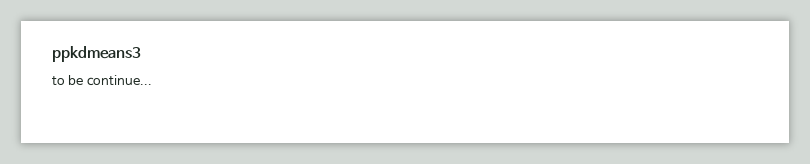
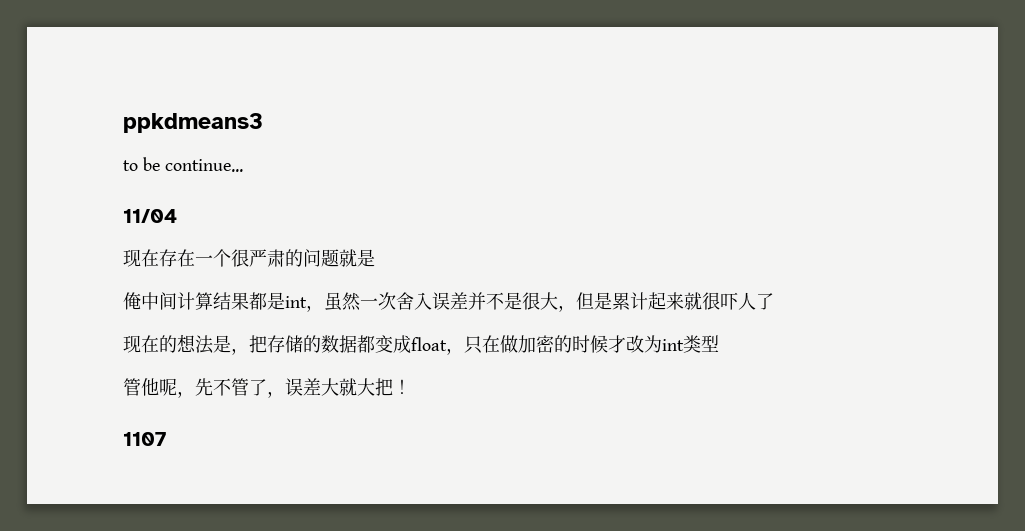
+ 11/04
+ 现在存在一个很严肃的问题就是
+ 俺中间计算结果都是int，虽然一次舍入误差并不是很大，但是累计起来就很吓人了
+ 现在的想法是，把存储的数据都变成float，只在做加密的时候才改为int类型
+ 管他呢，先不管了，误差大就大把！
+ 1107

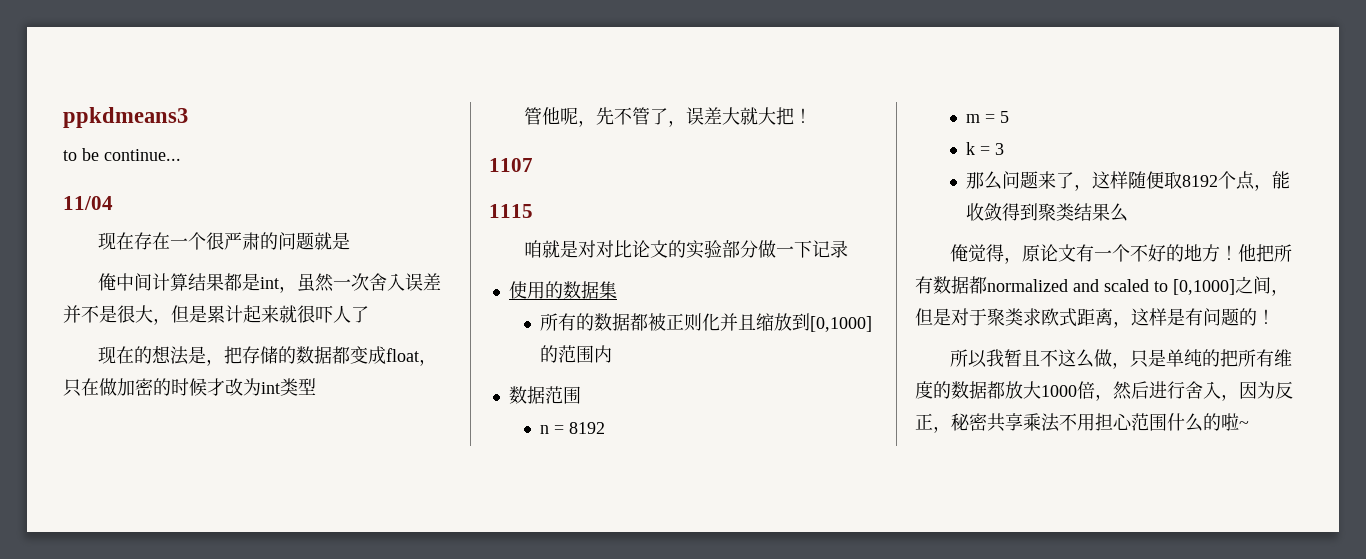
+ 1115
+ 咱就是对对比论文的实验部分做一下记录
+ 使用的数据集
+ 所有的数据都被正则化并且缩放到[0,1000]的范围内
+ 数据范围
+ n = 8192
+ m = 5
+ k = 3
+ 那么问题来了，这样随便取8192个点，能收敛得到聚类结果么
+ 俺觉得，原论文有一个不好的地方！他把所有数据都normalized and scaled to [0,1000]之间，但是对于聚类求欧式距离，这样是有问题的！
+ 所以我暂且不这么做，只是单纯的把所有维度的数据都放大1000倍，然后进行舍入，因为反正，秘密共享乘法不用担心范围什么的啦~

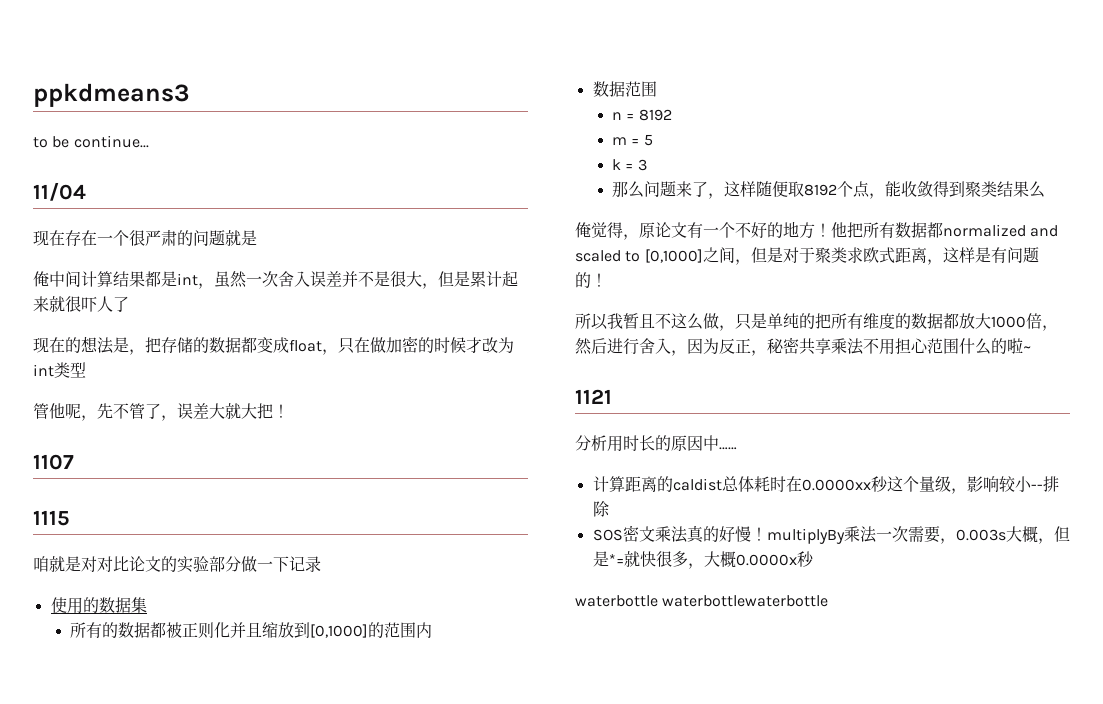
+ 1121
+ 分析用时长的原因中……
+ 计算距离的caldist总体耗时在0.0000xx秒这个量级，影响较小--排除
+ SOS密文乘法真的好慢！multiplyBy乘法一次需要，0.003s大概，但是*=就快很多，大概0.0000x秒
+ waterbottle waterbottlewaterbottle

